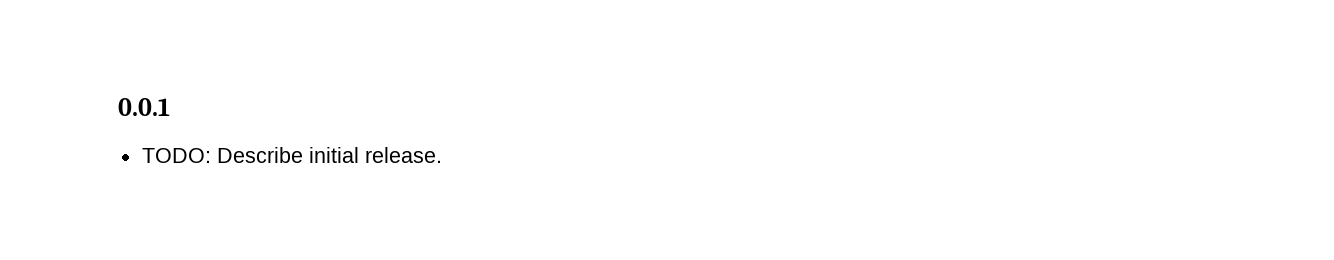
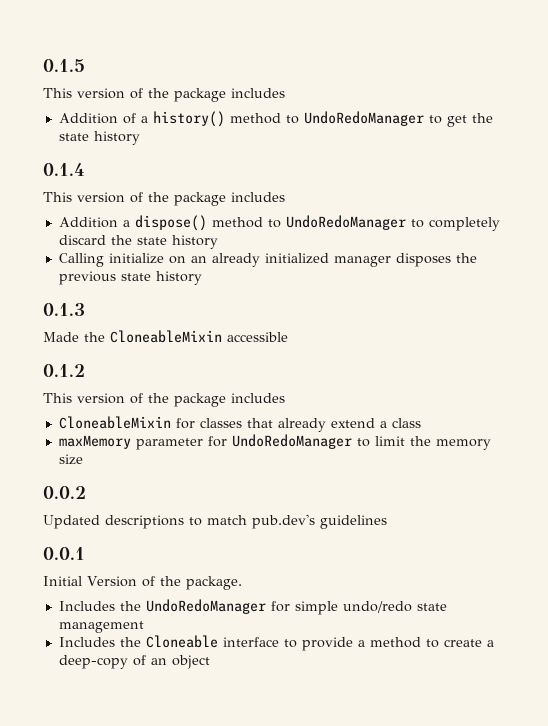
+ 0.1.5
+ This version of the package includes
+ Addition of a history() method to UndoRedoManager to get the state history
+ 0.1.4
+ This version of the package includes
+ Addition a dispose() method to UndoRedoManager to completely discard the state history
+ Calling initialize on an already initialized manager disposes the previous state history
+ 0.1.3
+ Made the CloneableMixin accessible
+ 0.1.2
+ This version of the package includes
+ CloneableMixin for classes that already extend a class
+ maxMemory parameter for UndoRedoManager to limit the memory size
+ 0.0.2
+ Updated descriptions to match pub.dev's guidelines
  0.0.1
- TODO: Describe initial release.
+ Initial Version of the package.
+ Includes the UndoRedoManager for simple undo/redo state management
+ Includes the Cloneable interface to provide a method to create a deep-copy of an object

